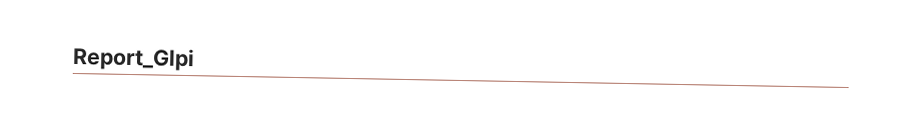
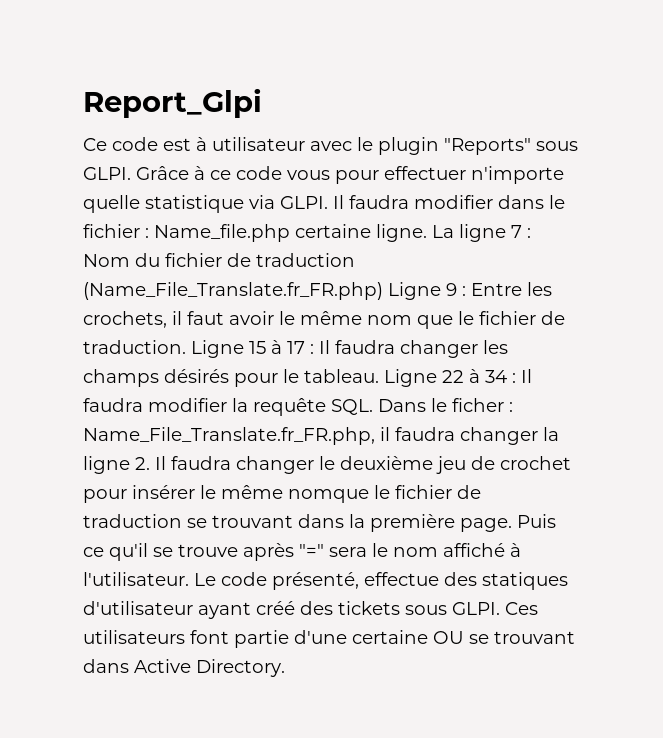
+ Ce code est à utilisateur avec le plugin "Reports" sous GLPI. Grâce à ce code vous pour effectuer n'importe quelle statistique via GLPI. Il faudra modifier dans le fichier : Name_file.php certaine ligne. La ligne 7 : Nom du fichier de traduction (Name_File_Translate.fr_FR.php) Ligne 9 : Entre les crochets, il faut avoir le même nom que le fichier de traduction. Ligne 15 à 17 : Il faudra changer les champs désirés pour le tableau. Ligne 22 à 34 : Il faudra modifier la requête SQL. Dans le ficher : Name_File_Translate.fr_FR.php, il faudra changer la ligne 2. Il faudra changer le deuxième jeu de crochet pour insérer le même nomque le fichier de traduction se trouvant dans la première page. Puis ce qu'il se trouve après "=" sera le nom affiché à l'utilisateur. Le code présenté, effectue des statiques d'utilisateur ayant créé des tickets sous GLPI. Ces utilisateurs font partie d'une certaine OU se trouvant dans Active Directory.

